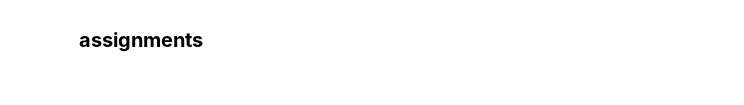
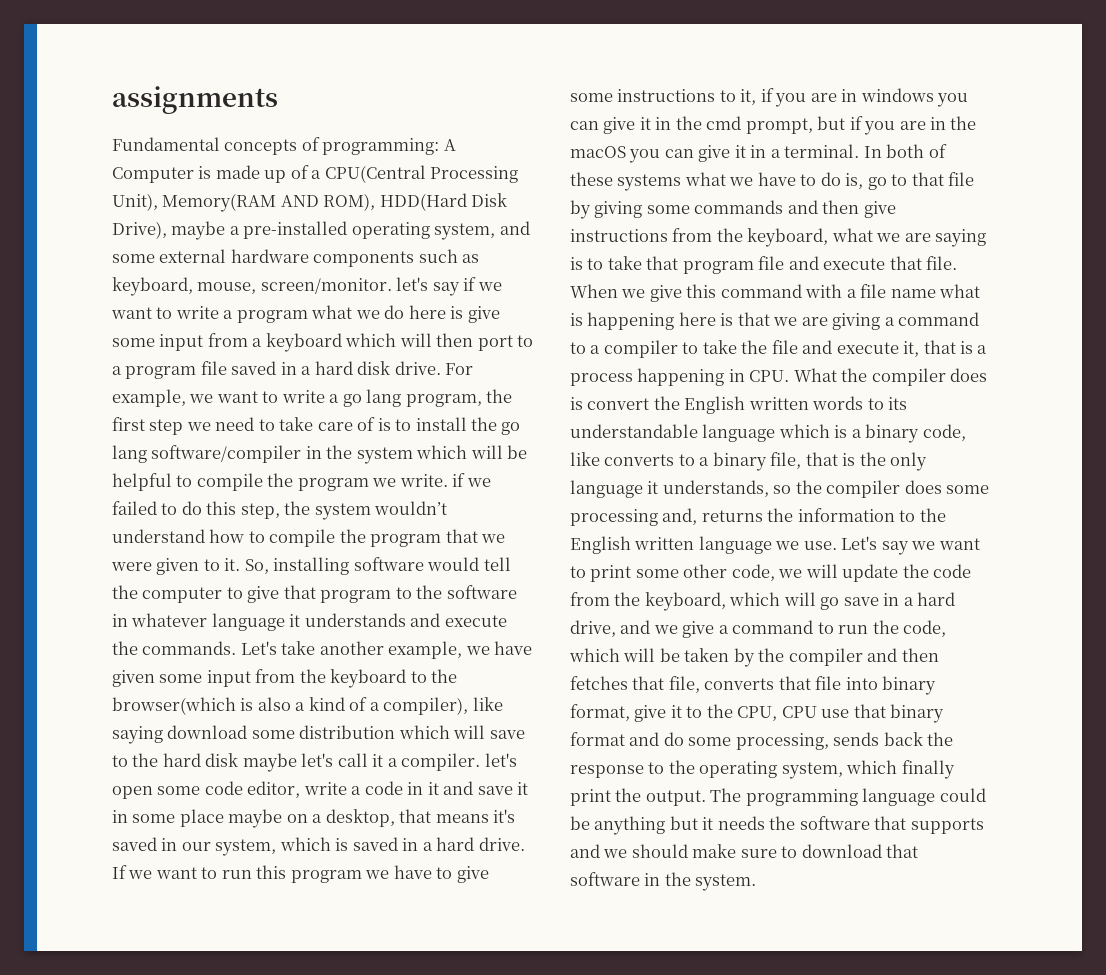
+ Fundamental concepts of programming: A Computer is made up of a CPU(Central Processing Unit), Memory(RAM AND ROM), HDD(Hard Disk Drive), maybe a pre-installed operating system, and some external hardware components such as keyboard, mouse, screen/monitor. let's say if we want to write a program what we do here is give some input from a keyboard which will then port to a program file saved in a hard disk drive. For example, we want to write a go lang program, the first step we need to take care of is to install the go lang software/compiler in the system which will be helpful to compile the program we write. if we failed to do this step, the system wouldn’t understand how to compile the program that we were given to it. So, installing software would tell the computer to give that program to the software in whatever language it understands and execute the commands. Let's take another example, we have given some input from the keyboard to the browser(which is also a kind of a compiler), like saying download some distribution which will save to the hard disk maybe let's call it a compiler. let's open some code editor, write a code in it and save it in some place maybe on a desktop, that means it's saved in our system, which is saved in a hard drive. If we want to run this program we have to give some instructions to it, if you are in windows you can give it in the cmd prompt, but if you are in the macOS you can give it in a terminal. In both of these systems what we have to do is, go to that file by giving some commands and then give instructions from the keyboard, what we are saying is to take that program file and execute that file. When we give this command with a file name what is happening here is that we are giving a command to a compiler to take the file and execute it, that is a process happening in CPU. What the compiler does is convert the English written words to its understandable language which is a binary code, like converts to a binary file, that is the only language it understands, so the compiler does some processing and, returns the information to the English written language we use. Let's say we want to print some other code, we will update the code from the keyboard, which will go save in a hard drive, and we give a command to run the code, which will be taken by the compiler and then fetches that file, converts that file into binary format, give it to the CPU, CPU use that binary format and do some processing, sends back the response to the operating system, which finally print the output. The programming language could be anything but it needs the software that supports and we should make sure to download that software in the system.

